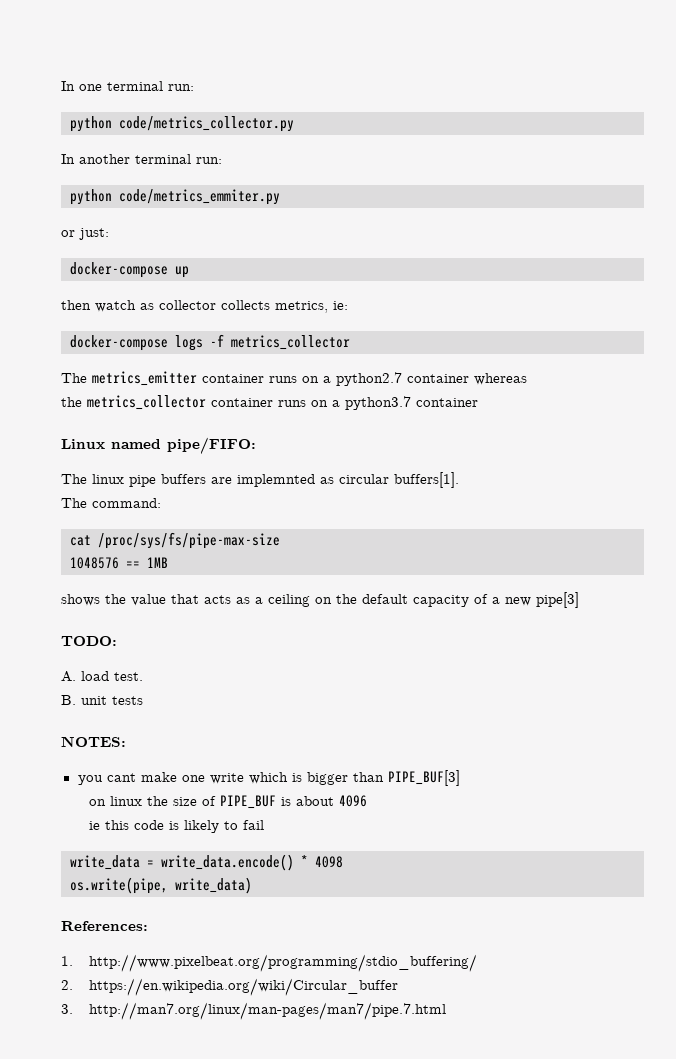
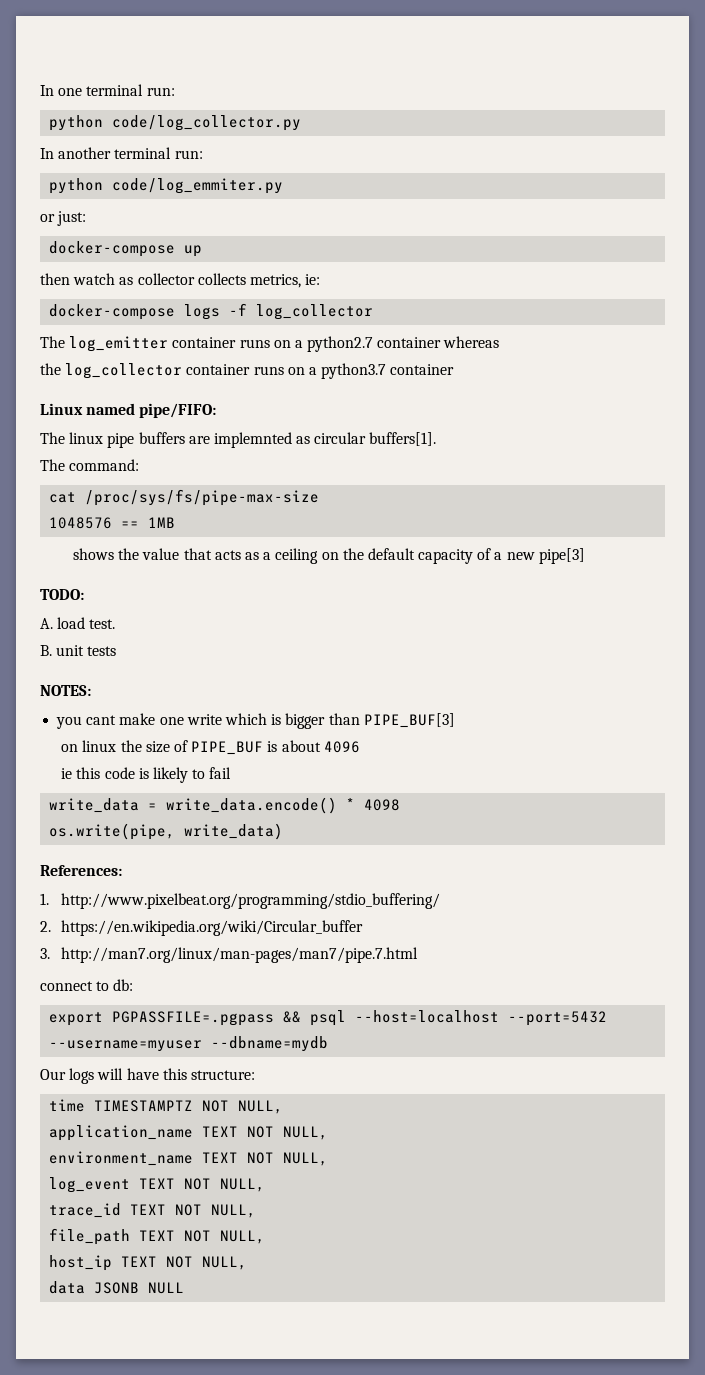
- python code/metrics_collector.py
+ python code/log_collector.py
- python code/metrics_emmiter.py
+ python code/log_emmiter.py
- docker-compose logs -f metrics_collector
- The metrics_emitter container runs on a python2.7 container whereas
+ docker-compose logs -f log_collector
+ The log_emitter container runs on a python2.7 container whereas
- the metrics_collector container runs on a python3.7 container
+ the log_collector container runs on a python3.7 container
+ connect to db:
+ export PGPASSFILE=.pgpass && psql --host=localhost --port=5432 --username=myuser --dbname=mydb
+ Our logs will have this structure:
+ time TIMESTAMPTZ NOT NULL,
+ application_name TEXT NOT NULL,
+ environment_name TEXT NOT NULL,
+ log_event TEXT NOT NULL,
+ trace_id TEXT NOT NULL,
+ file_path TEXT NOT NULL,
+ host_ip TEXT NOT NULL,
+ data JSONB NULL

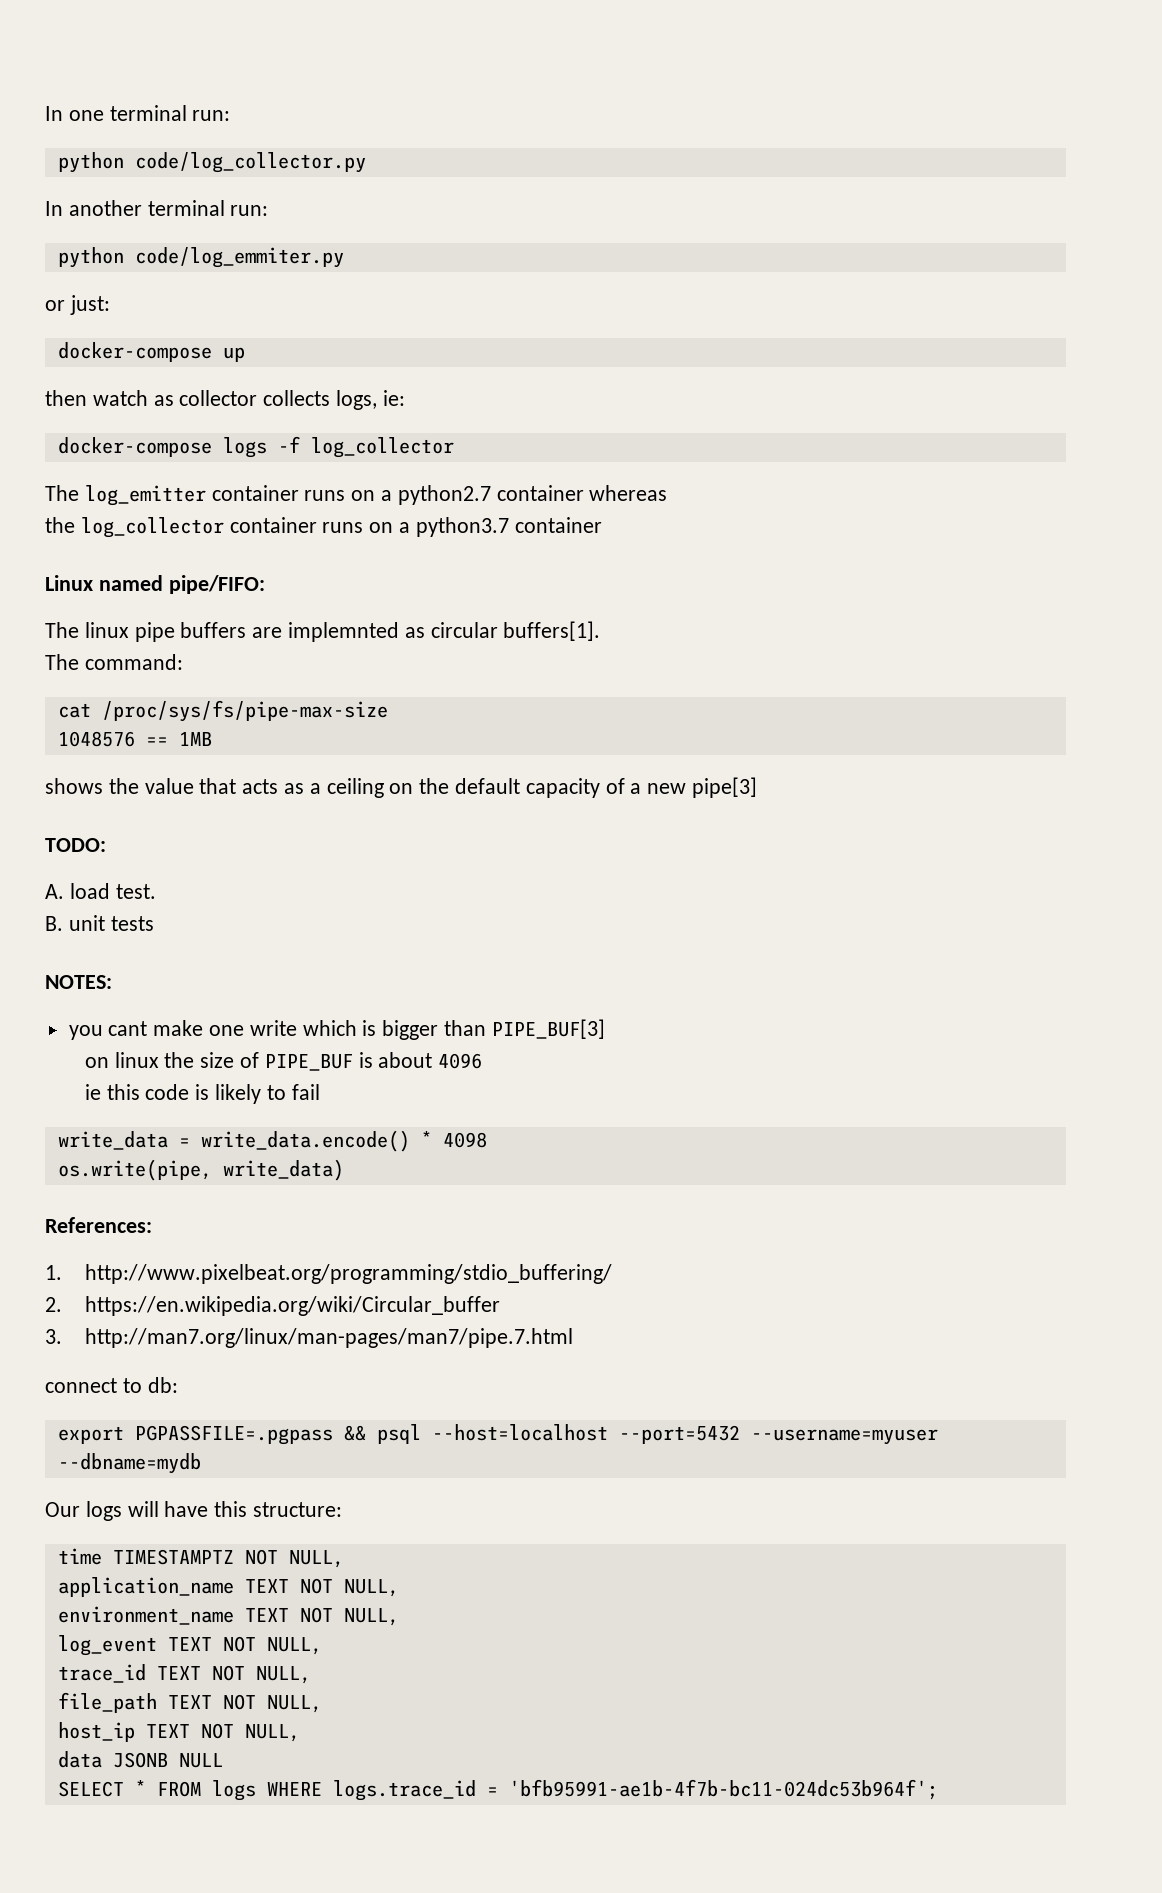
- then watch as collector collects metrics, ie:
+ then watch as collector collects logs, ie:
+ SELECT * FROM logs WHERE logs.trace_id = 'bfb95991-ae1b-4f7b-bc11-024dc53b964f';

